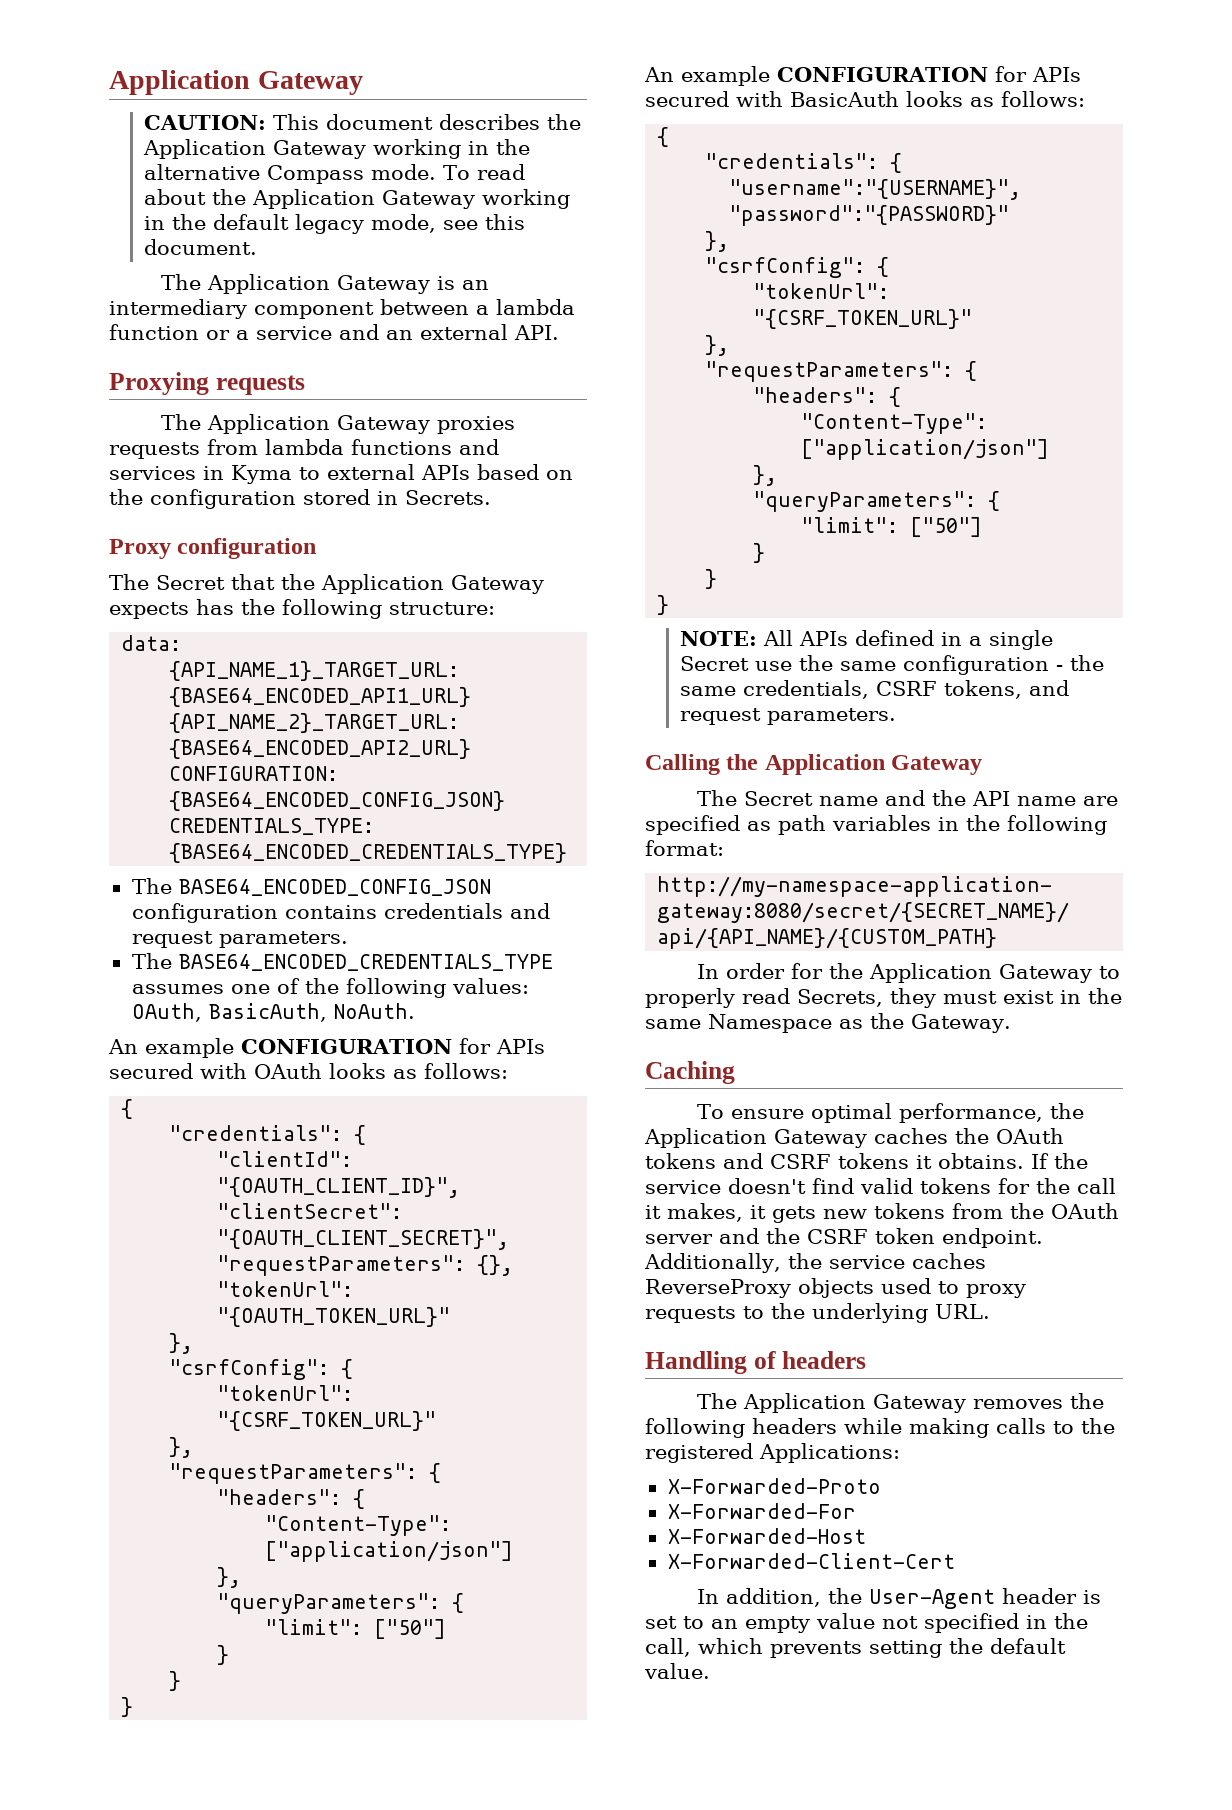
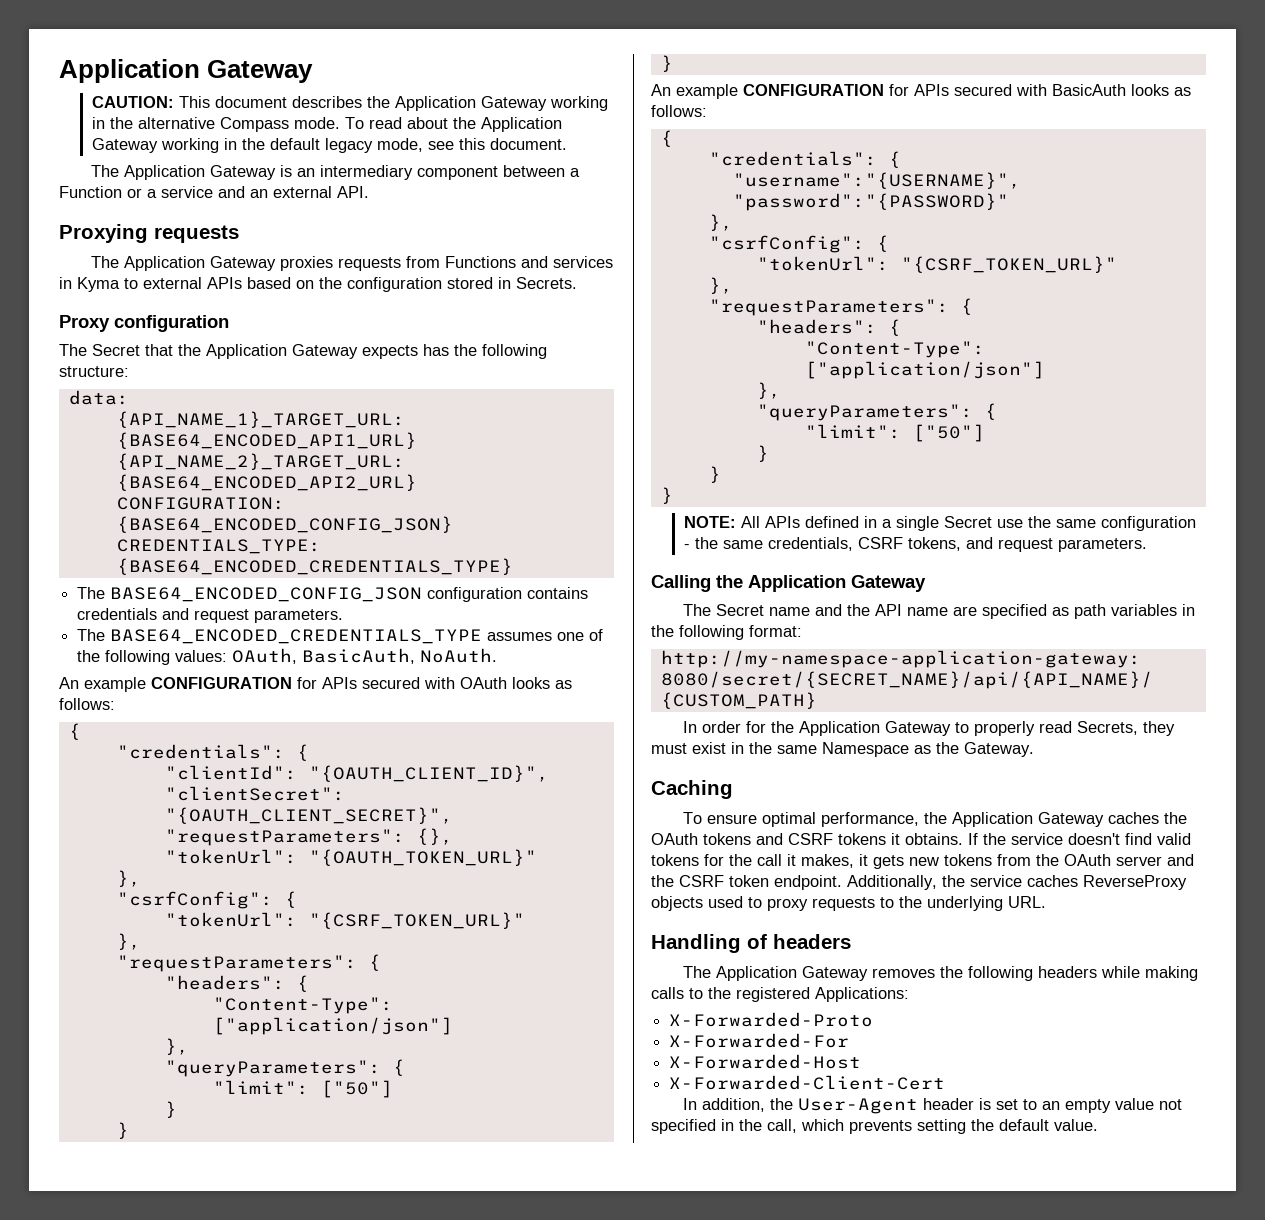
- The Application Gateway is an intermediary component between a lambda function or a service and an external API.
+ The Application Gateway is an intermediary component between a Function or a service and an external API.
- The Application Gateway proxies requests from lambda functions and services in Kyma to external APIs based on the configuration stored in Secrets.
+ The Application Gateway proxies requests from Functions and services in Kyma to external APIs based on the configuration stored in Secrets.

